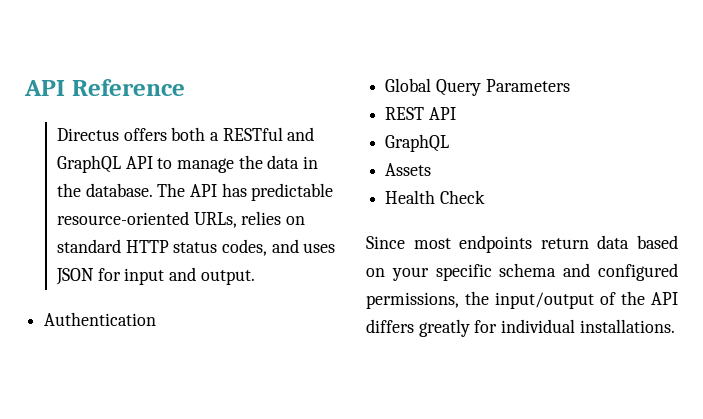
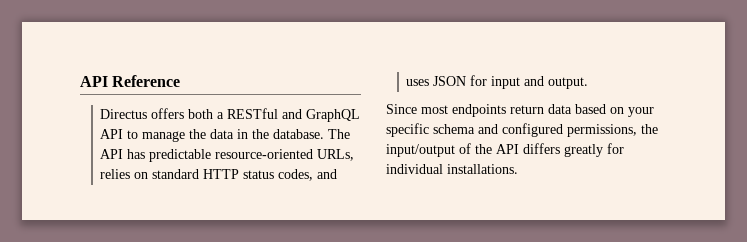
- Authentication
- Global Query Parameters
- REST API
- GraphQL
- Assets
- Health Check

